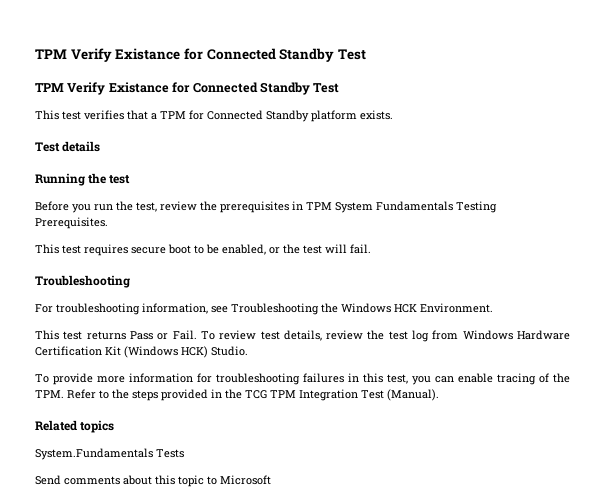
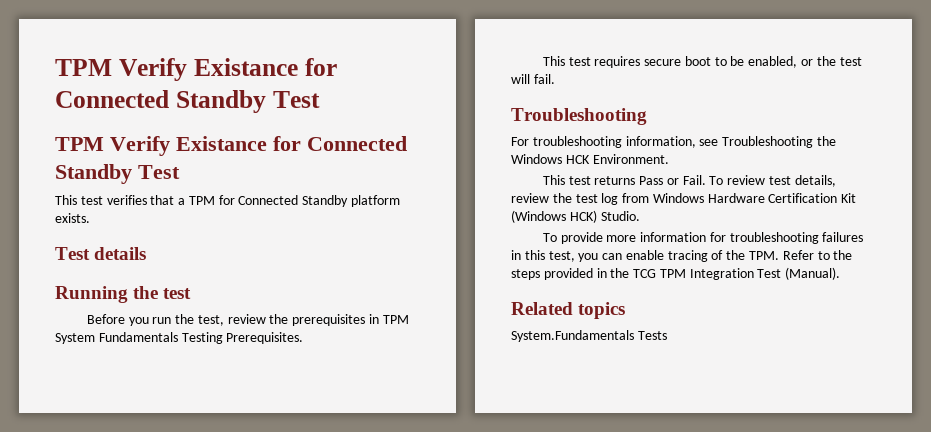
- Send comments about this topic to Microsoft

